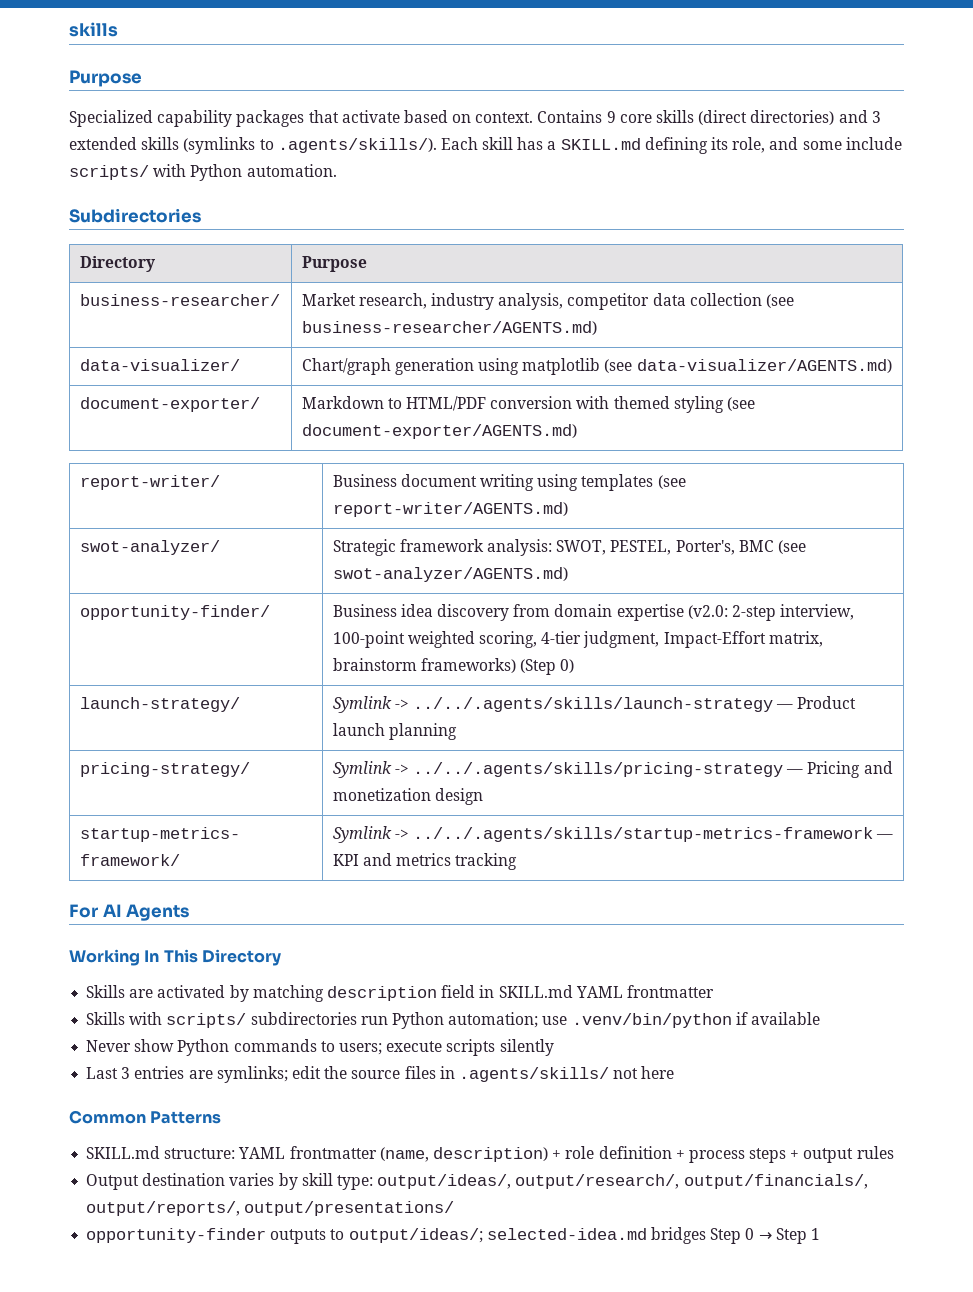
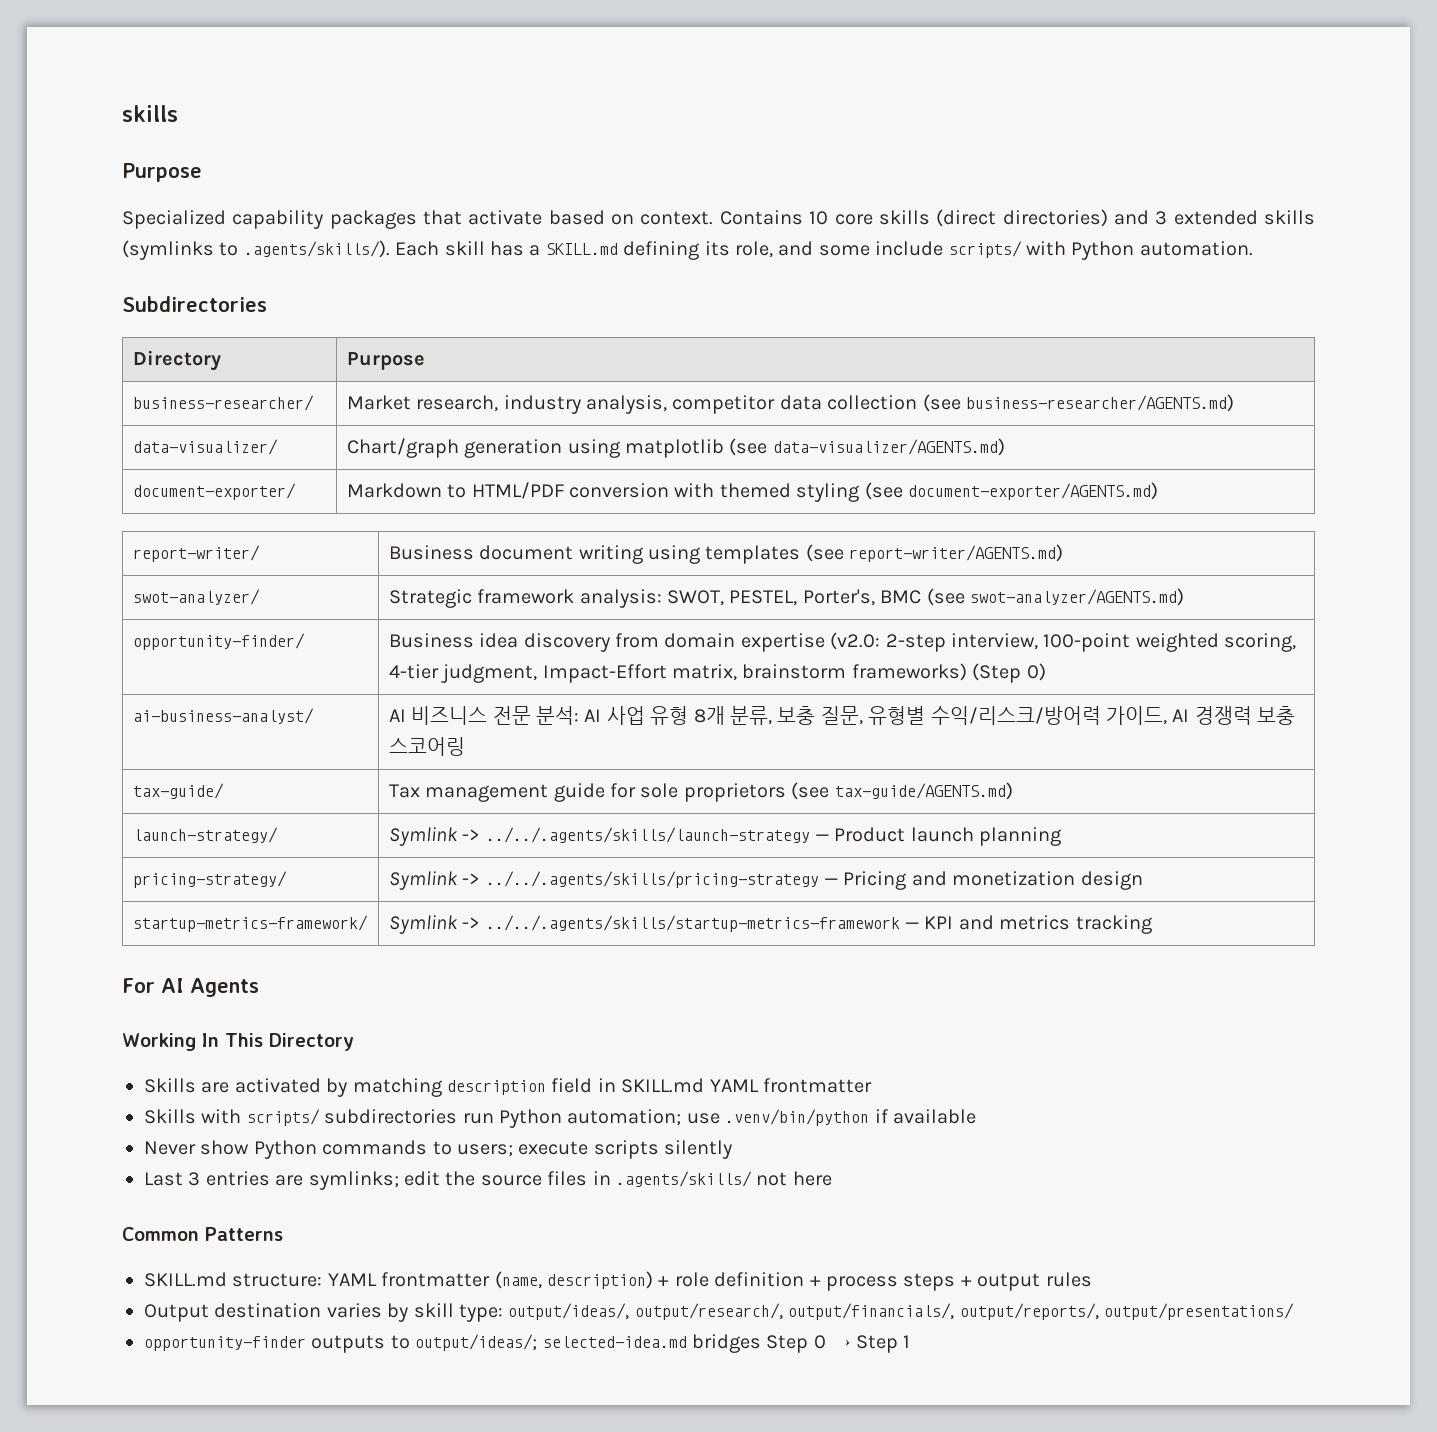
- Contains 9 core skills (direct directories) and 3 extended skills (symlinks to .agents/skills/). Each skill has a SKILL.md defining its role, and some include scripts/ with Python automation.
+ Contains 10 core skills (direct directories) and 3 extended skills (symlinks to .agents/skills/). Each skill has a SKILL.md defining its role, and some include scripts/ with Python automation.
+ ai-business-analyst/ | AI 비즈니스 전문 분석: AI 사업 유형 8개 분류, 보충 질문, 유형별 수익/리스크/방어력 가이드, AI 경쟁력 보충 스코어링
+ tax-guide/ | Tax management guide for sole proprietors (see tax-guide/AGENTS.md)

